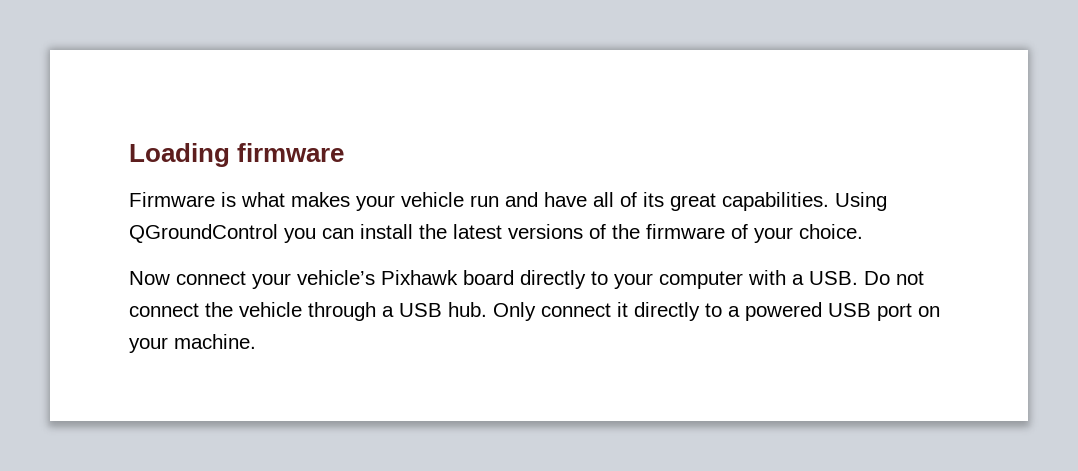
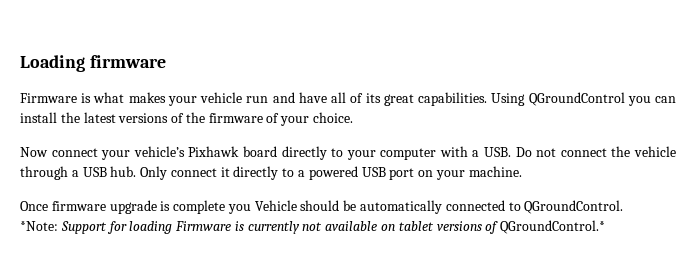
+ Once firmware upgrade is complete you Vehicle should be automatically connected to QGroundControl.
+ *Note: Support for loading Firmware is currently not available on tablet versions of QGroundControl.*

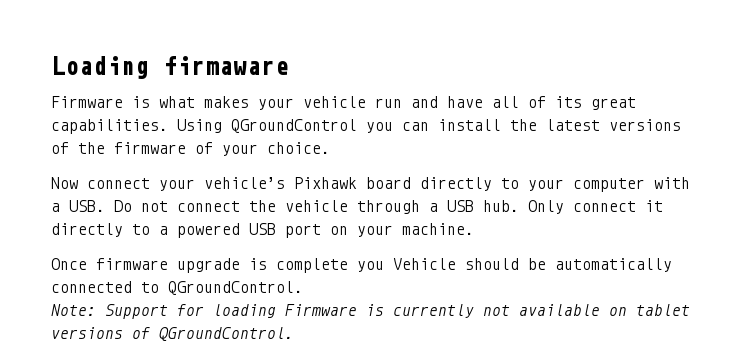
- Loading firmware
+ Loading firmaware
- *Note: Support for loading Firmware is currently not available on tablet versions of QGroundControl.*
+ Note: Support for loading Firmware is currently not available on tablet versions of QGroundControl.

